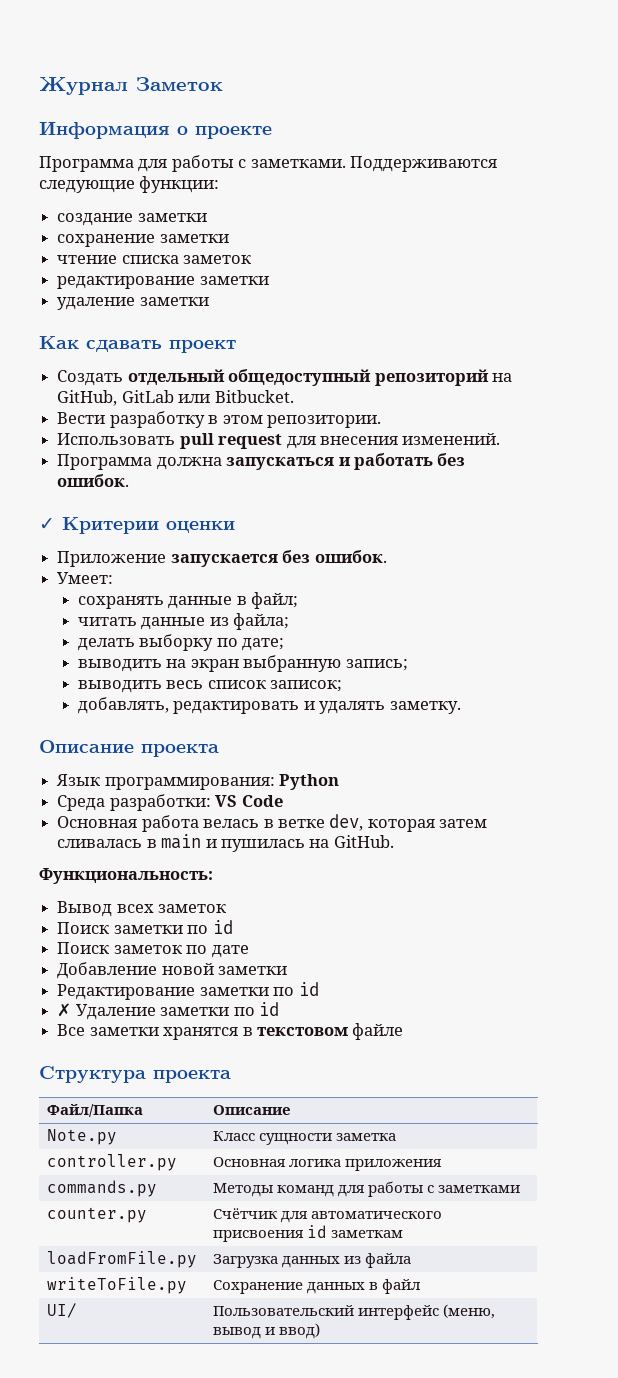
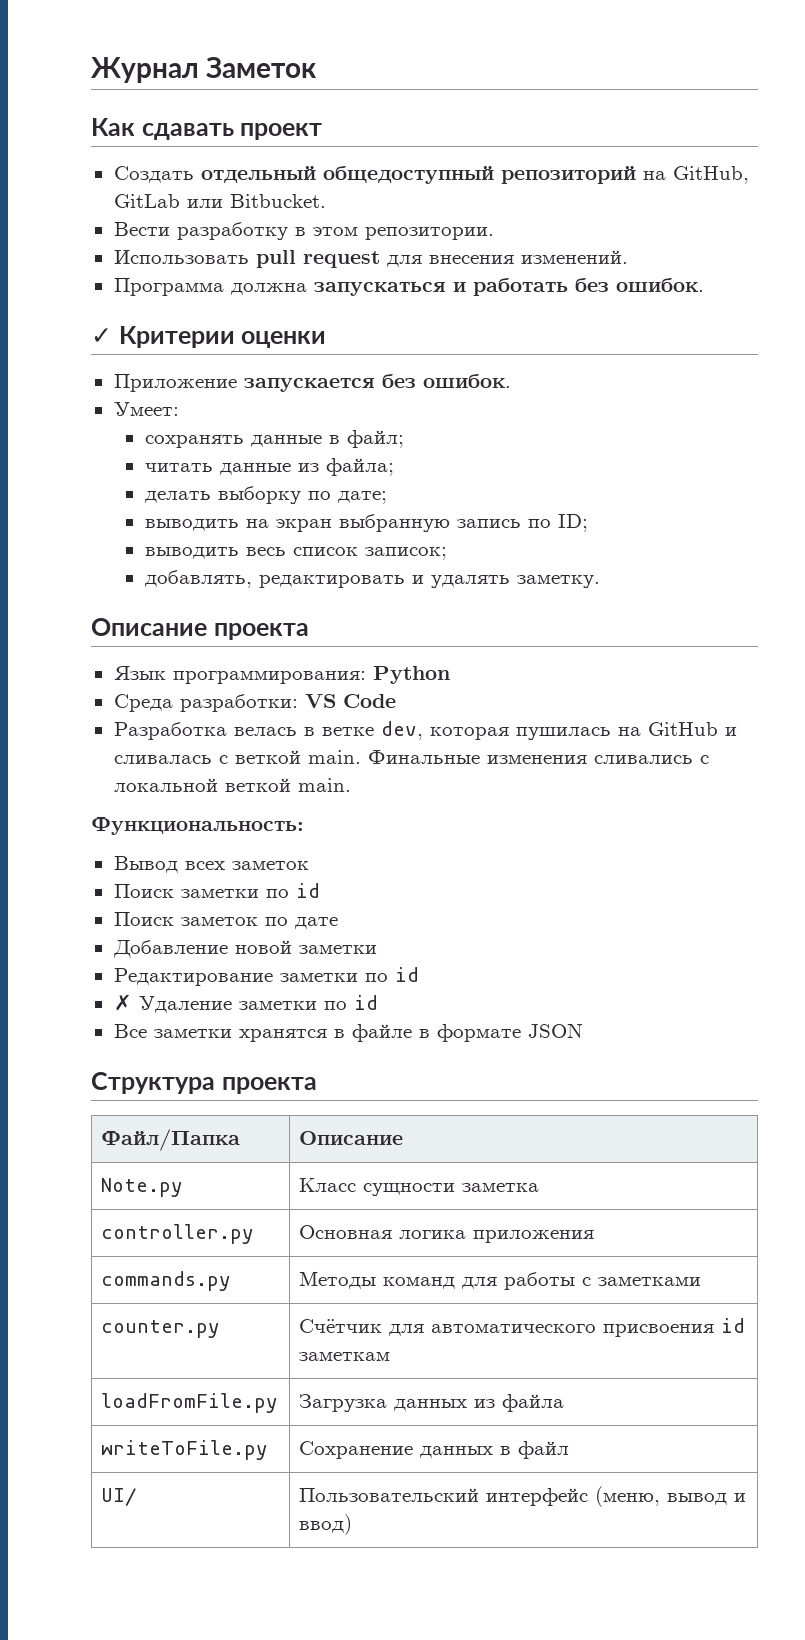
- Информация о проекте
- Программа для работы с заметками. Поддерживаются следующие функции:
- создание заметки
- сохранение заметки
- чтение списка заметок
- редактирование заметки
- удаление заметки
- выводить на экран выбранную запись;
+ выводить на экран выбранную запись по ID;
- Основная работа велась в ветке dev, которая затем сливалась в main и пушилась на GitHub.
+ Разработка велась в ветке dev, которая пушилась на GitHub и сливалась с веткой main. Финальные изменения сливались с локальной веткой main.
- Все заметки хранятся в текстовом файле
+ Все заметки хранятся в файле в формате JSON

